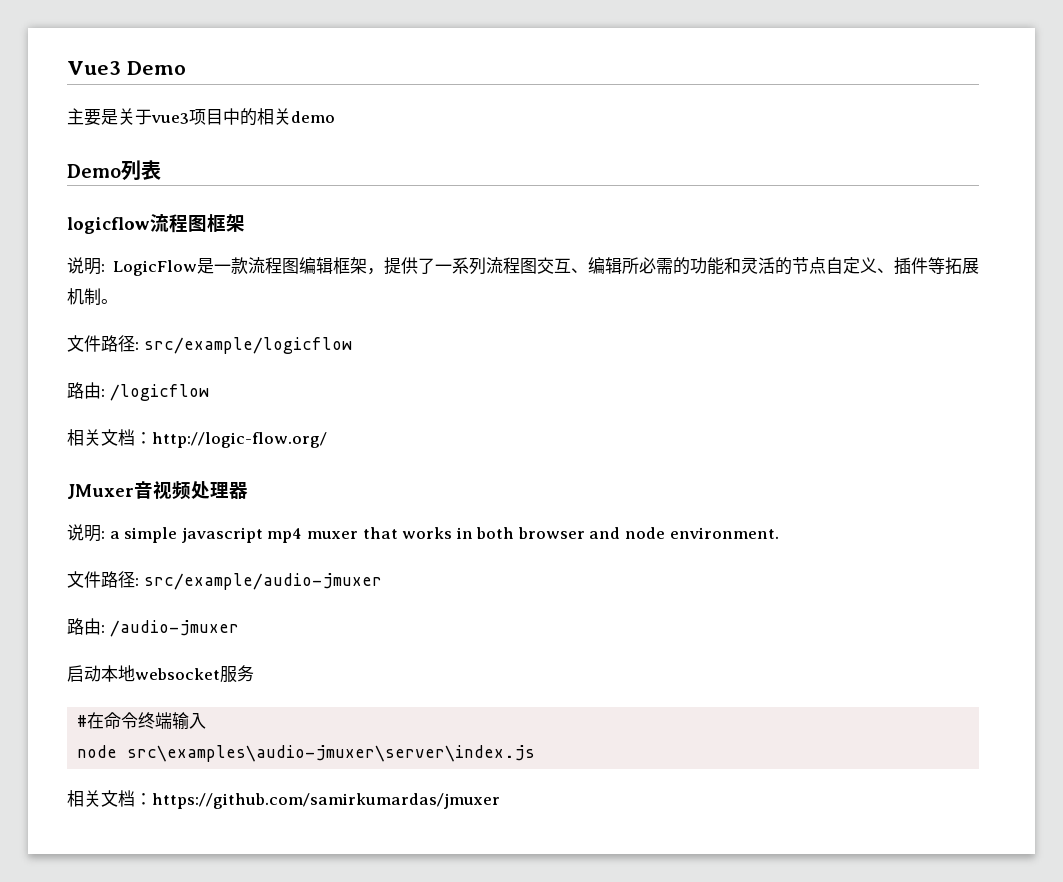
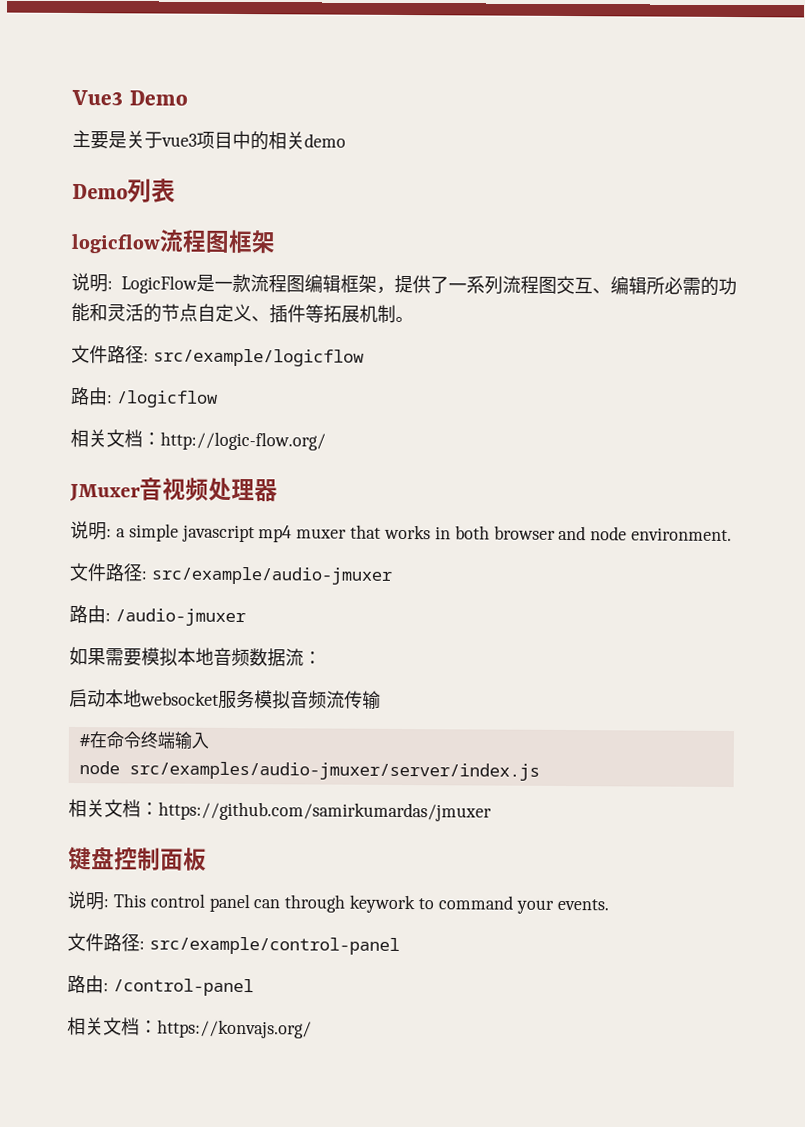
+ 如果需要模拟本地音频数据流：
- 启动本地websocket服务
+ 启动本地websocket服务模拟音频流传输
- node src\examples\audio-jmuxer\server\index.js
+ node src/examples/audio-jmuxer/server/index.js
+ 键盘控制面板
+ 说明: This control panel can through keywork to command your events.
+ 文件路径: src/example/control-panel
+ 路由: /control-panel
+ 相关文档：https://konvajs.org/

